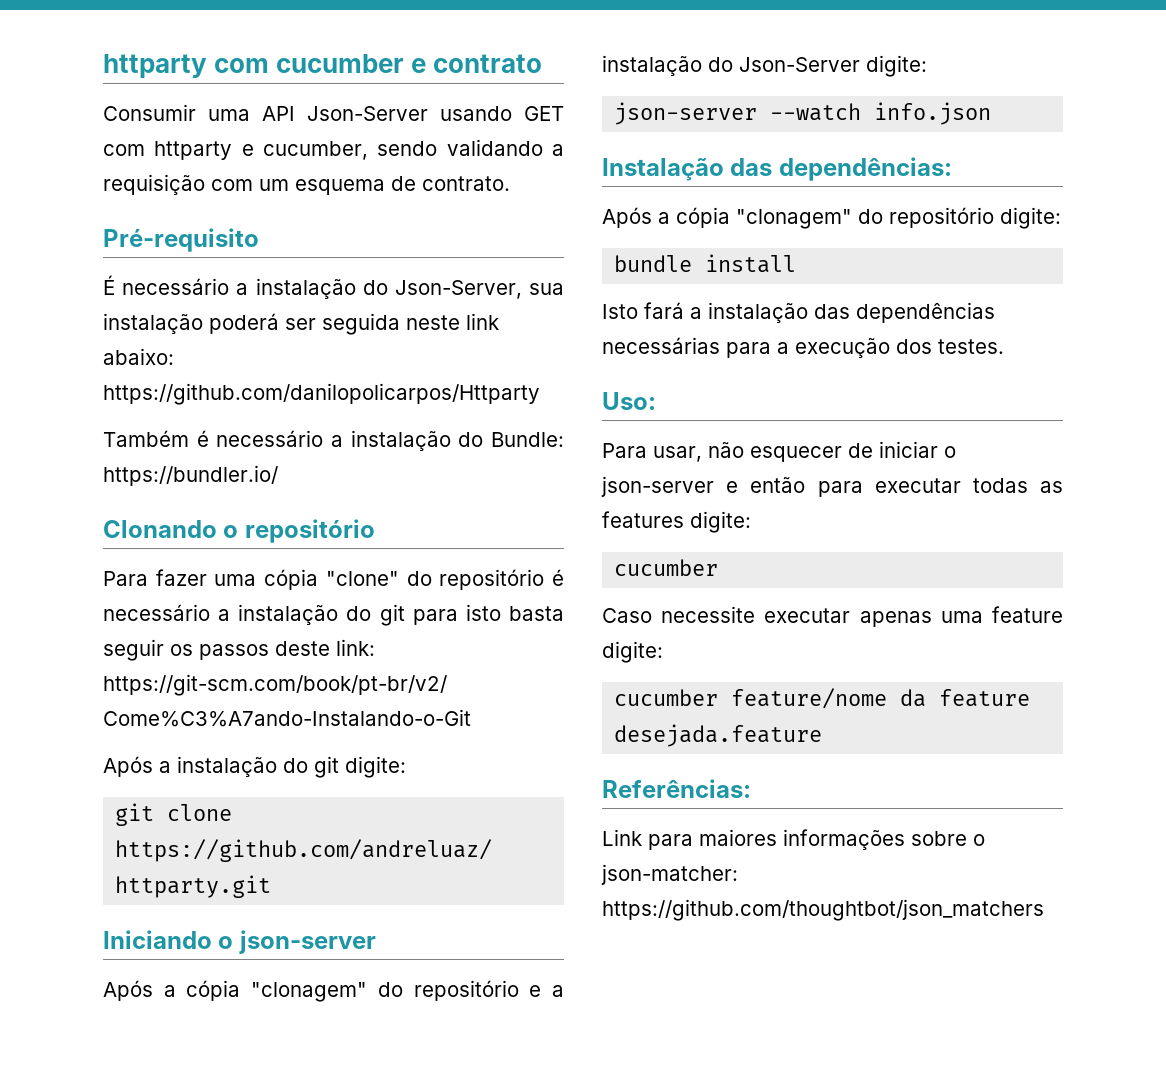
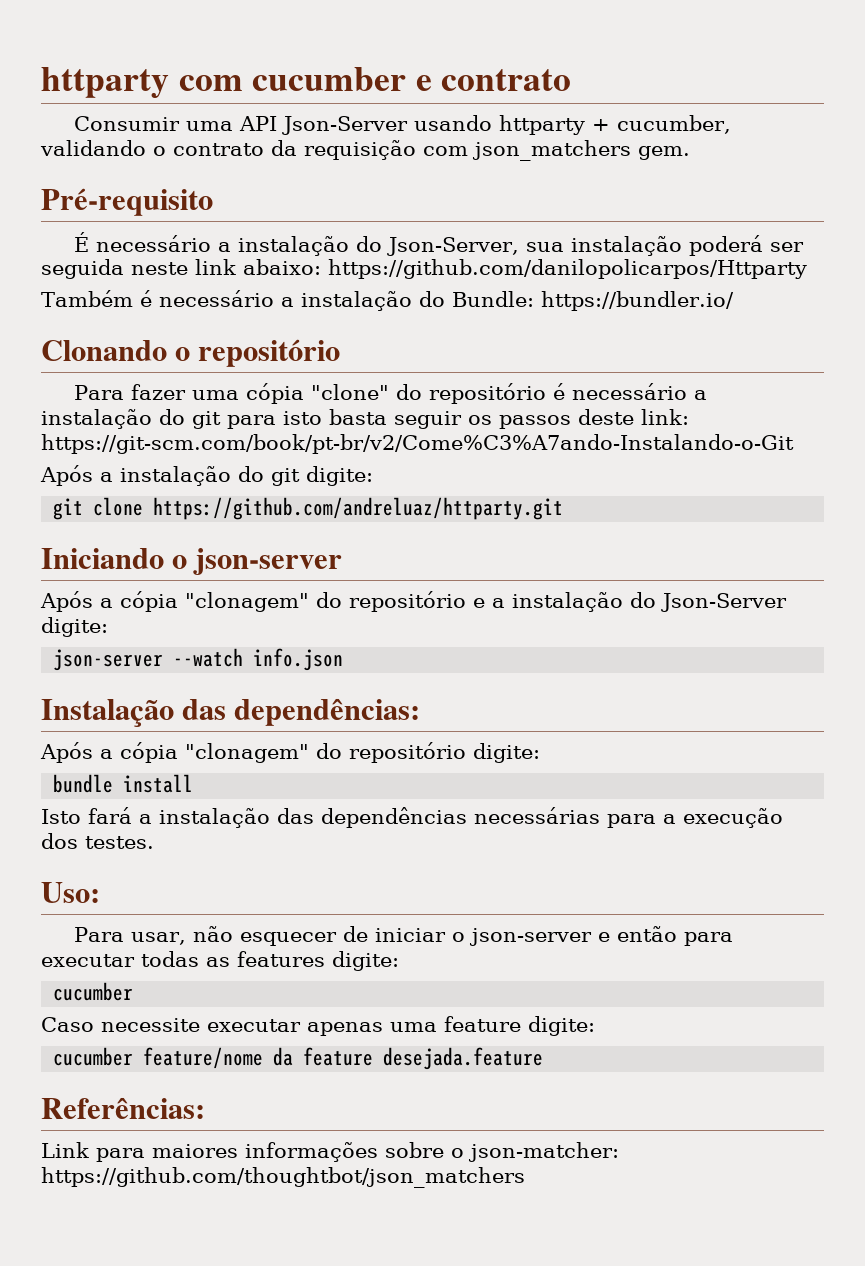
- Consumir uma API Json-Server usando GET com httparty e cucumber, sendo validando a requisição com um esquema de contrato.
+ Consumir uma API Json-Server usando httparty + cucumber, validando o contrato da requisição com json_matchers gem.

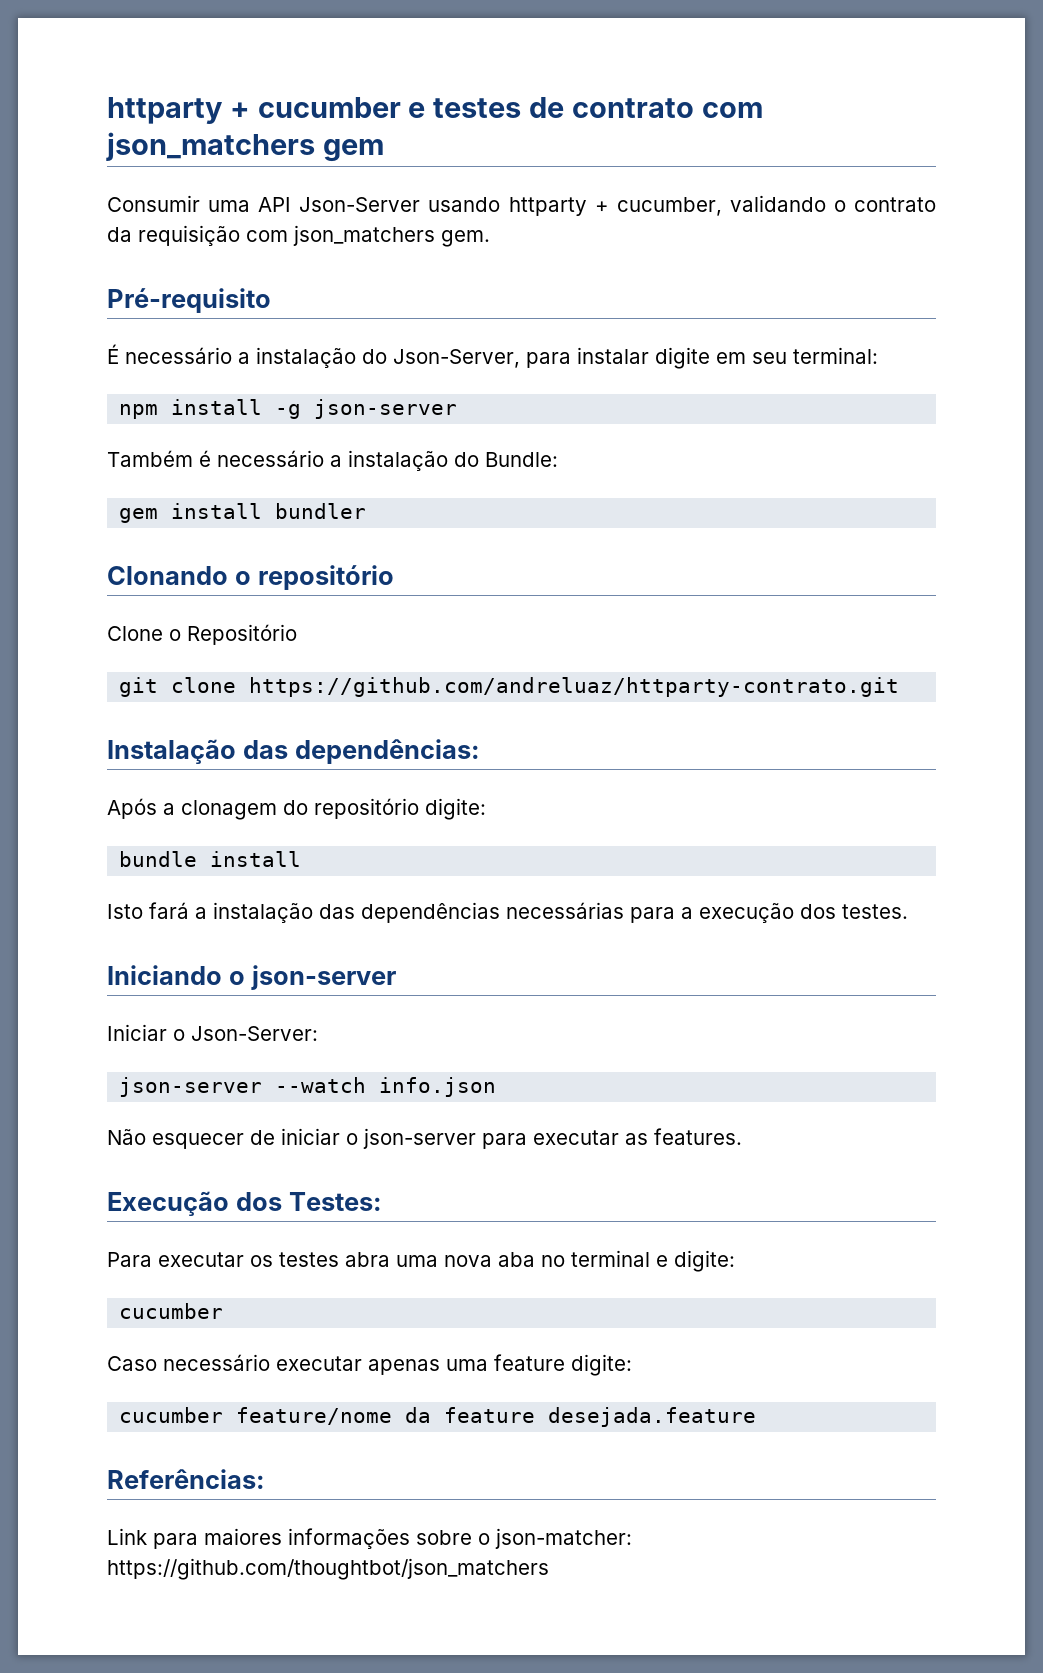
- httparty com cucumber e contrato
+ httparty + cucumber e testes de contrato com json_matchers gem
- É necessário a instalação do Json-Server, sua instalação poderá ser seguida neste link abaixo: https://github.com/danilopolicarpos/Httparty
+ É necessário a instalação do Json-Server, para instalar digite em seu terminal:
+ npm install -g json-server
- Também é necessário a instalação do Bundle: https://bundler.io/
+ Também é necessário a instalação do Bundle:
+ gem install bundler
- Para fazer uma cópia "clone" do repositório é necessário a instalação do git para isto basta seguir os passos deste link: https://git-scm.com/book/pt-br/v2/Come%C3%A7ando-Instalando-o-Git
- Após a instalação do git digite:
- git clone https://github.com/andreluaz/httparty.git
- Iniciando o json-server
- Após a cópia "clonagem" do repositório e a instalação do Json-Server digite:
- json-server --watch info.json
+ Clone o Repositório
+ git clone https://github.com/andreluaz/httparty-contrato.git
- Após a cópia "clonagem" do repositório digite:
+ Após a clonagem do repositório digite:
- Uso:
- Para usar, não esquecer de iniciar o json-server e então para executar todas as features digite:
+ Iniciando o json-server
+ Iniciar o Json-Server:
+ json-server --watch info.json
+ Não esquecer de iniciar o json-server para executar as features.
+ Execução dos Testes:
+ Para executar os testes abra uma nova aba no terminal e digite:
- Caso necessite executar apenas uma feature digite:
+ Caso necessário executar apenas uma feature digite:

